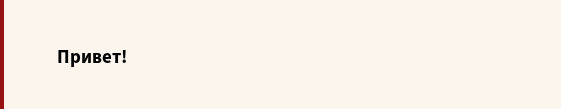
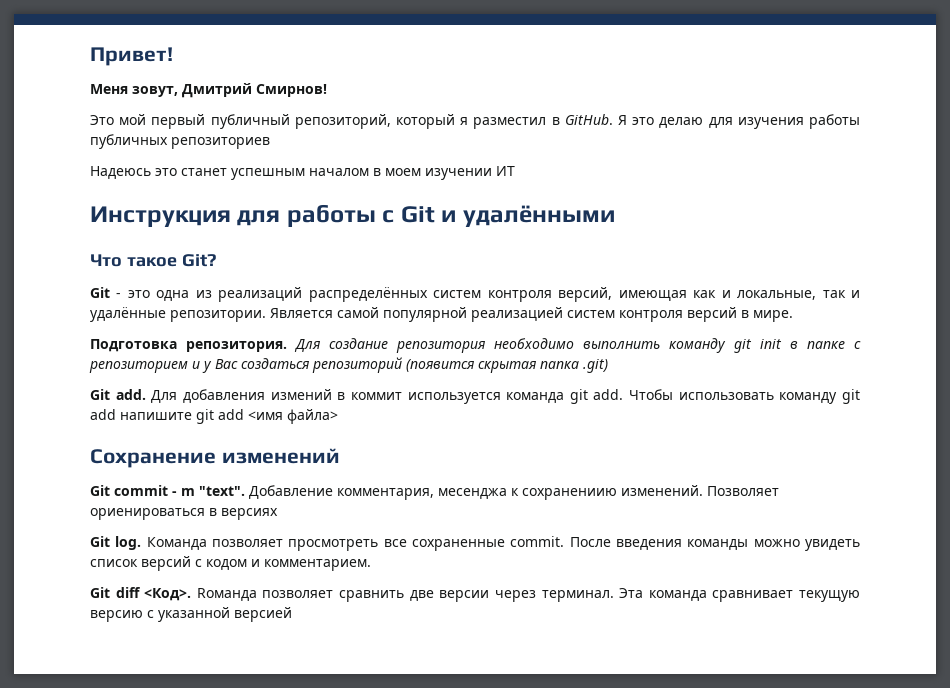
+ Меня зовут, Дмитрий Смирнов!
+ Это мой первый публичный репозиторий, который я разместил в GitHub. Я это делаю для изучения работы публичных репозиториев
+ Надеюсь это станет успешным началом в моем изучении ИТ
+ Инструкция для работы с Git и удалёнными
+ Что такое Git?
+ Git - это одна из реализаций распределённых систем контроля версий, имеющая как и локальные, так и удалённые репозитории. Является самой популярной реализацией систем контроля версий в мире.
+ Подготовка репозитория. Для создание репозитория необходимо выполнить команду git init в папке с репозиторием и у Вас создаться репозиторий (появится скрытая папка .git)
+ Git add. Для добавления измений в коммит используется команда git add. Чтобы использовать команду git add напишите git add <имя файла>
+ Сохранение изменений
+ Git commit - m "text". Добавление комментария, месенджа к сохранениию изменений. Позволяет ориенироваться в версиях
+ Git log. Команда позволяет просмотреть все сохраненные commit. После введения команды можно увидеть список версий с кодом и комментарием.
+ Git diff <Код>. Rоманда позволяет сравнить две версии через терминал. Эта команда сравнивает текущую версию с указанной версией

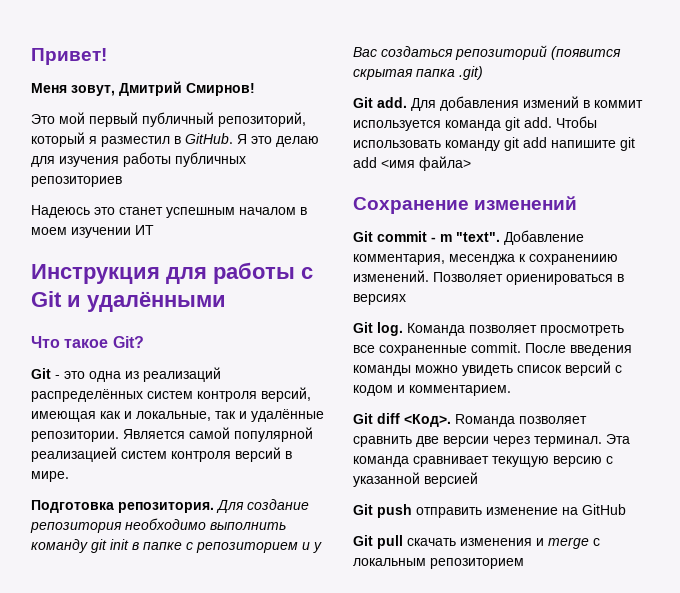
+ Git push отправить изменение на GitHub
+ Git pull скачать изменения и merge с локальным репозиторием

